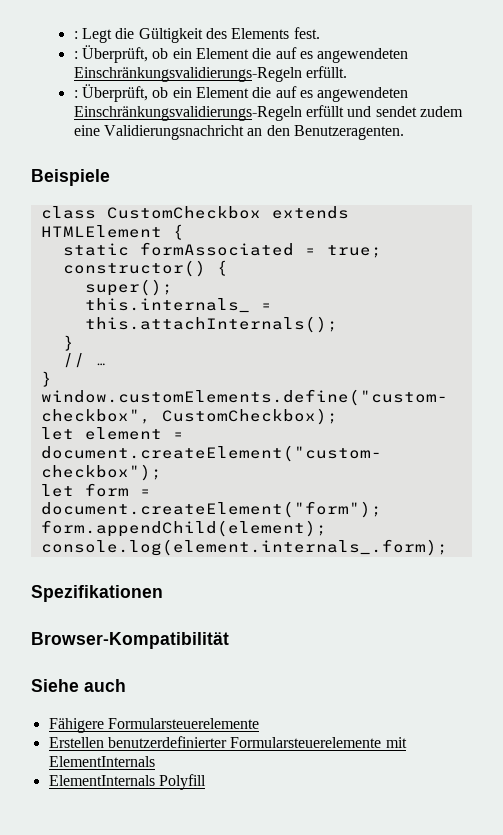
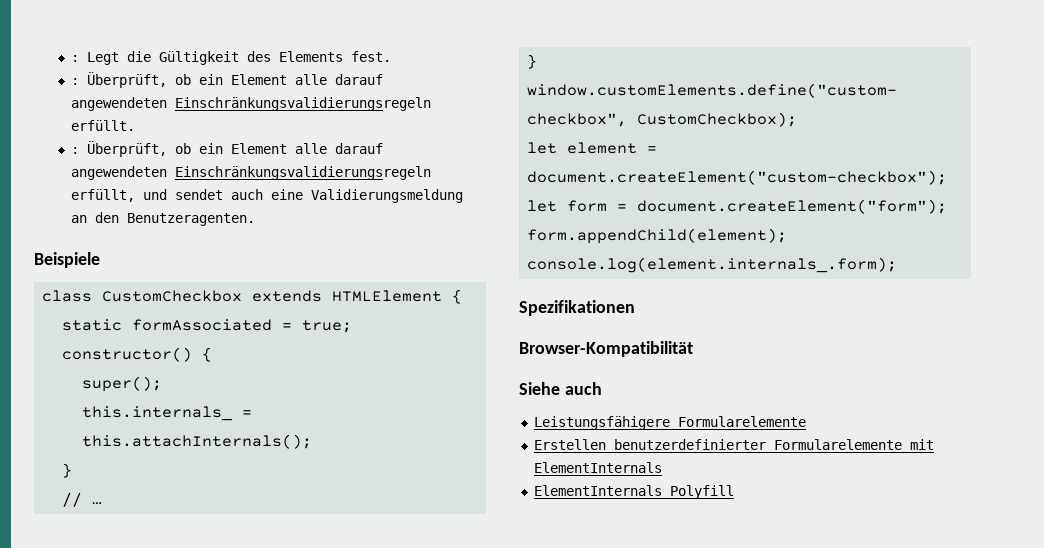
- : Überprüft, ob ein Element die auf es angewendeten Einschränkungsvalidierungs-Regeln erfüllt.
+ : Überprüft, ob ein Element alle darauf angewendeten Einschränkungsvalidierungsregeln erfüllt.
- : Überprüft, ob ein Element die auf es angewendeten Einschränkungsvalidierungs-Regeln erfüllt und sendet zudem eine Validierungsnachricht an den Benutzeragenten.
+ : Überprüft, ob ein Element alle darauf angewendeten Einschränkungsvalidierungsregeln erfüllt, und sendet auch eine Validierungsmeldung an den Benutzeragenten.
- Fähigere Formularsteuerelemente
+ Leistungsfähigere Formularelemente
- Erstellen benutzerdefinierter Formularsteuerelemente mit ElementInternals
+ Erstellen benutzerdefinierter Formularelemente mit ElementInternals

